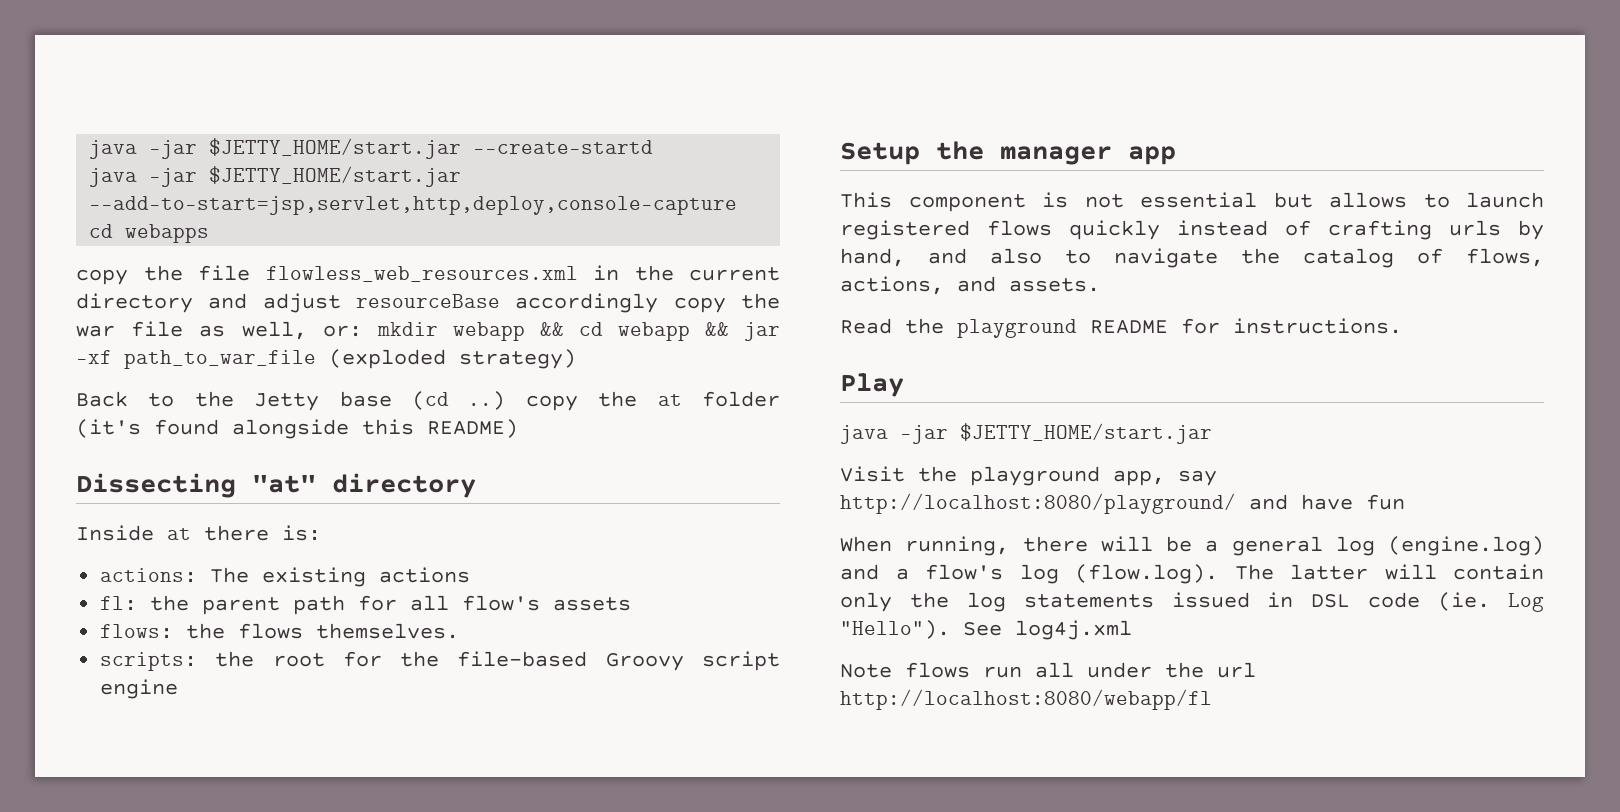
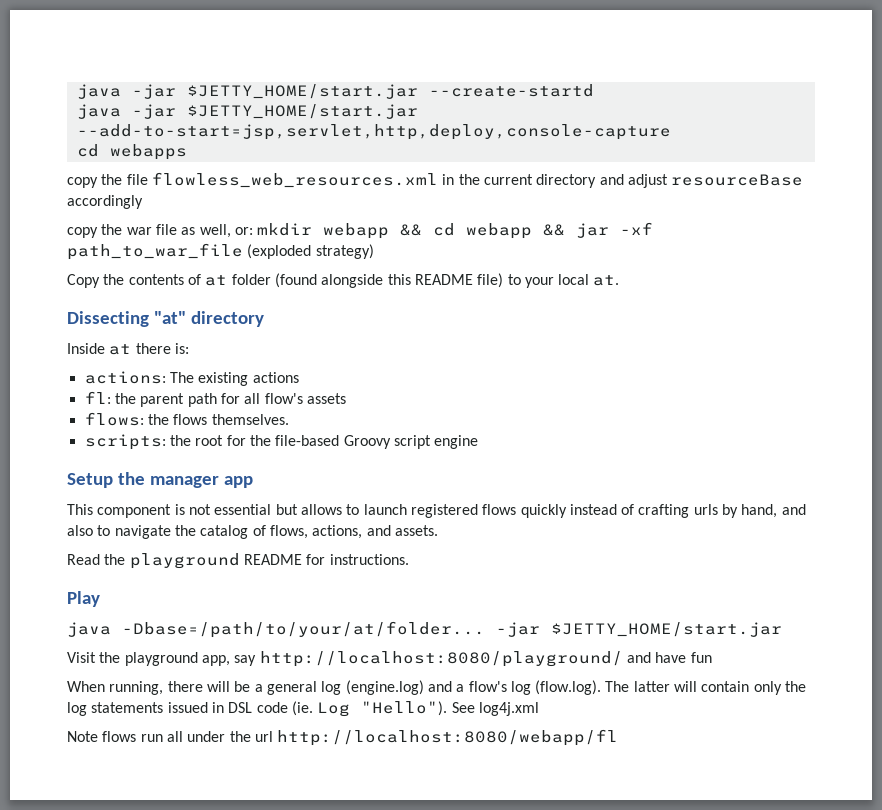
- copy the file flowless_web_resources.xml in the current directory and adjust resourceBase accordingly copy the war file as well, or: mkdir webapp && cd webapp && jar -xf path_to_war_file (exploded strategy)
+ copy the file flowless_web_resources.xml in the current directory and adjust resourceBase accordingly
+ copy the war file as well, or: mkdir webapp && cd webapp && jar -xf path_to_war_file (exploded strategy)
- Back to the Jetty base (cd ..) copy the at folder (it's found alongside this README)
+ Copy the contents of at folder (found alongside this README file) to your local at.
  Play
- java -jar $JETTY_HOME/start.jar
+ java -Dbase=/path/to/your/at/folder... -jar $JETTY_HOME/start.jar

